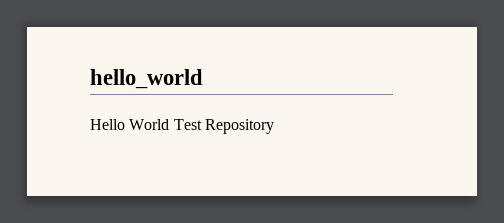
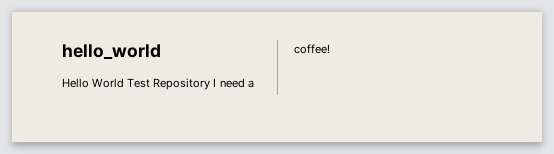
- Hello World Test Repository
+ Hello World Test Repository I need a coffee!

